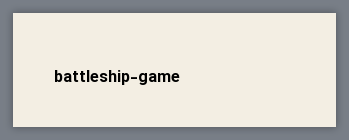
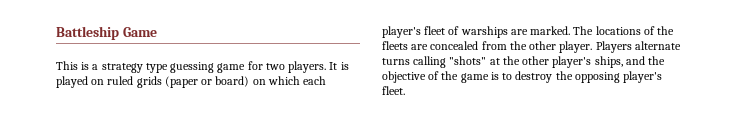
- battleship-game
+ Battleship Game
+ This is a strategy type guessing game for two players. It is played on ruled grids (paper or board) on which each player's fleet of warships are marked. The locations of the fleets are concealed from the other player. Players alternate turns calling "shots" at the other player's ships, and the objective of the game is to destroy the opposing player's fleet.

